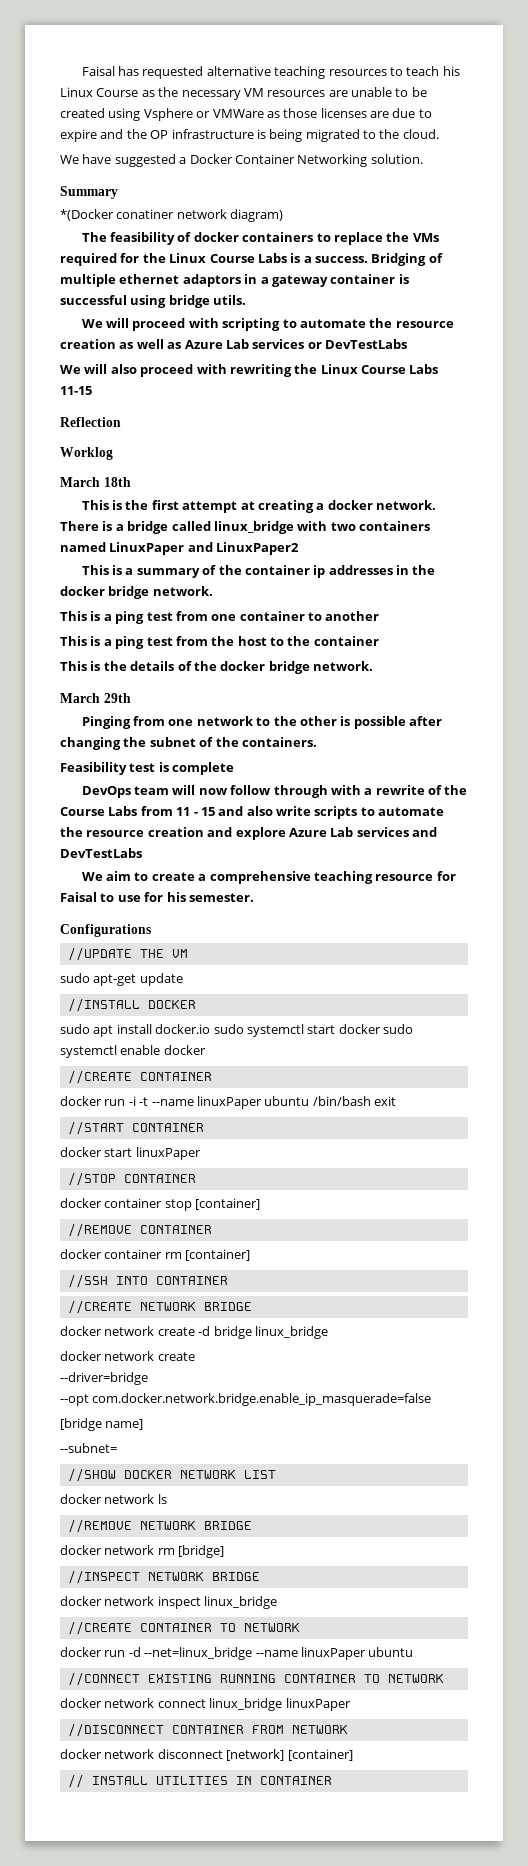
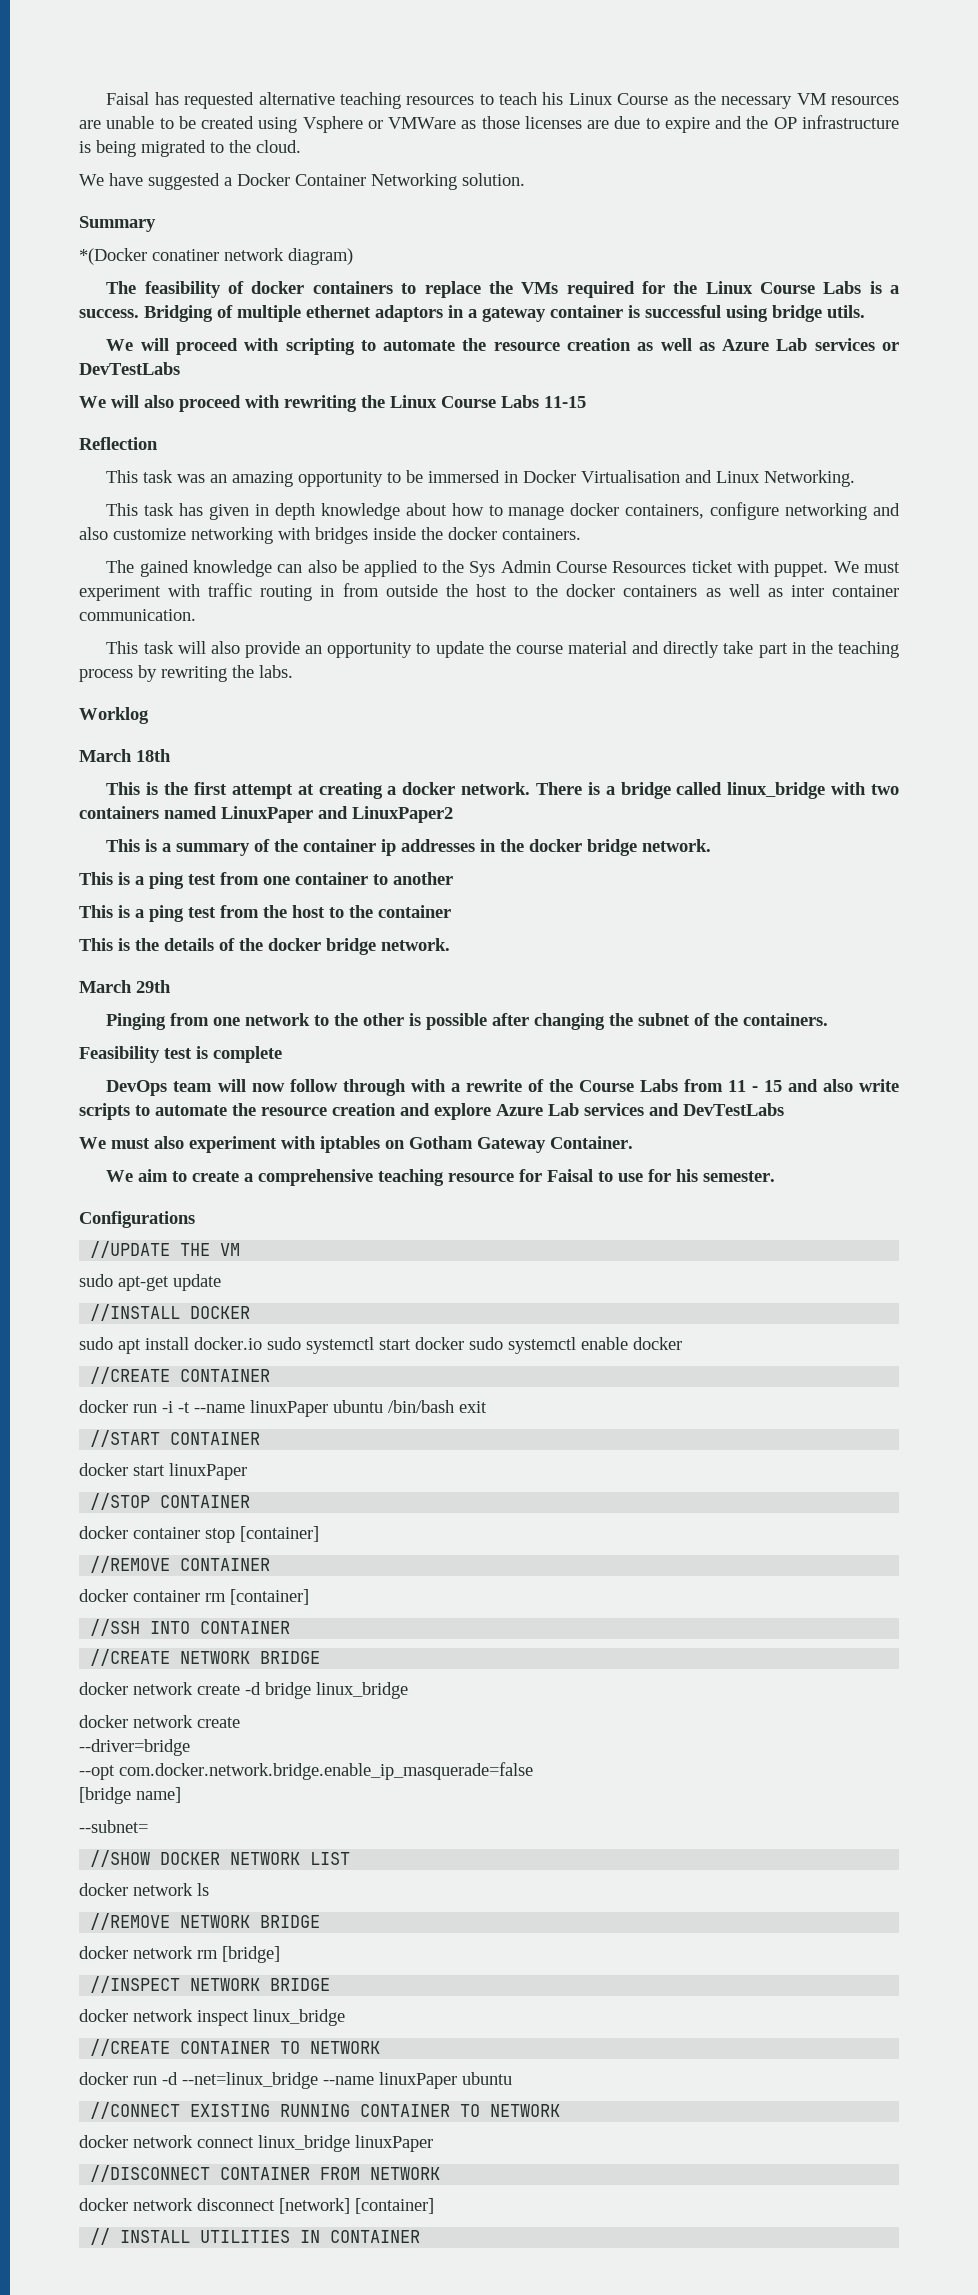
+ This task was an amazing opportunity to be immersed in Docker Virtualisation and Linux Networking.
+ This task has given in depth knowledge about how to manage docker containers, configure networking and also customize networking with bridges inside the docker containers.
+ The gained knowledge can also be applied to the Sys Admin Course Resources ticket with puppet. We must experiment with traffic routing in from outside the host to the docker containers as well as inter container communication.
+ This task will also provide an opportunity to update the course material and directly take part in the teaching process by rewriting the labs.
+ We must also experiment with iptables on Gotham Gateway Container.

